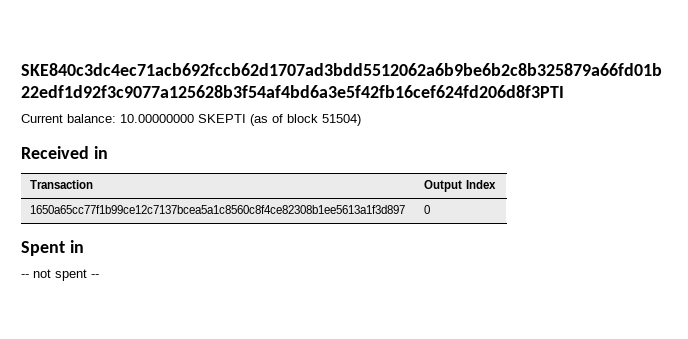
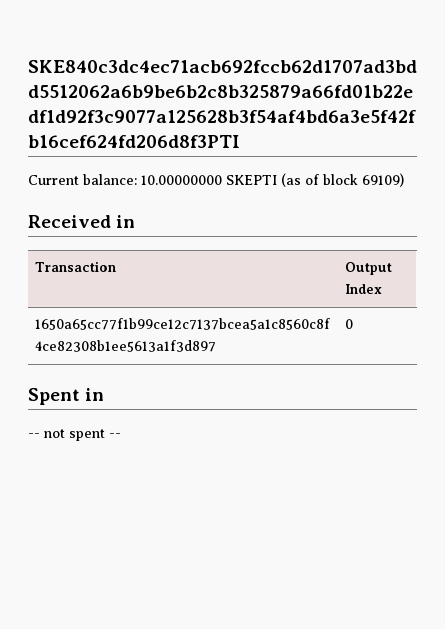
- Current balance: 10.00000000 SKEPTI (as of block 51504)
+ Current balance: 10.00000000 SKEPTI (as of block 69109)

